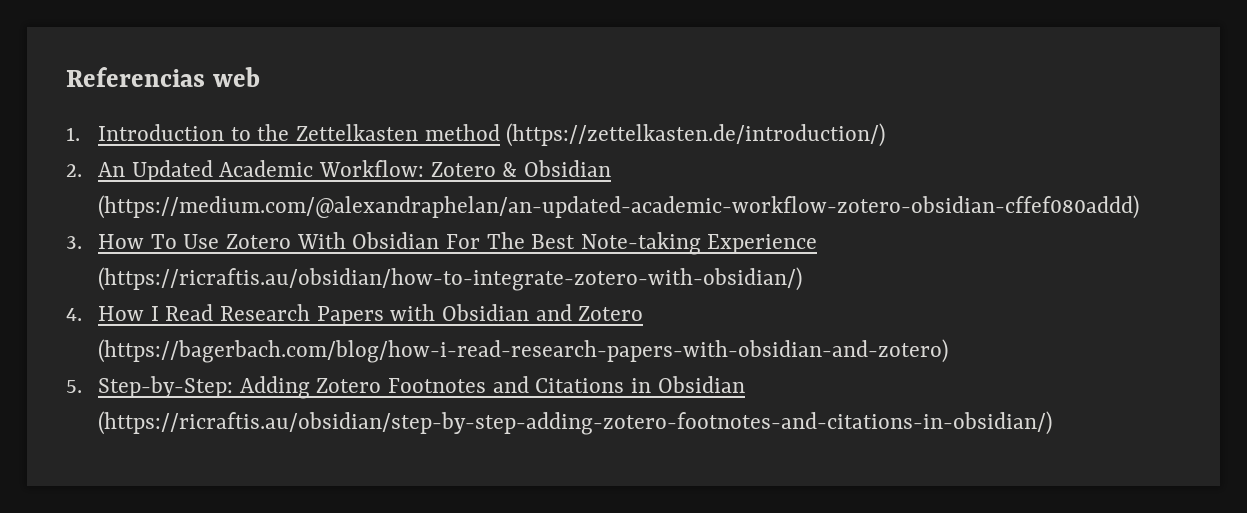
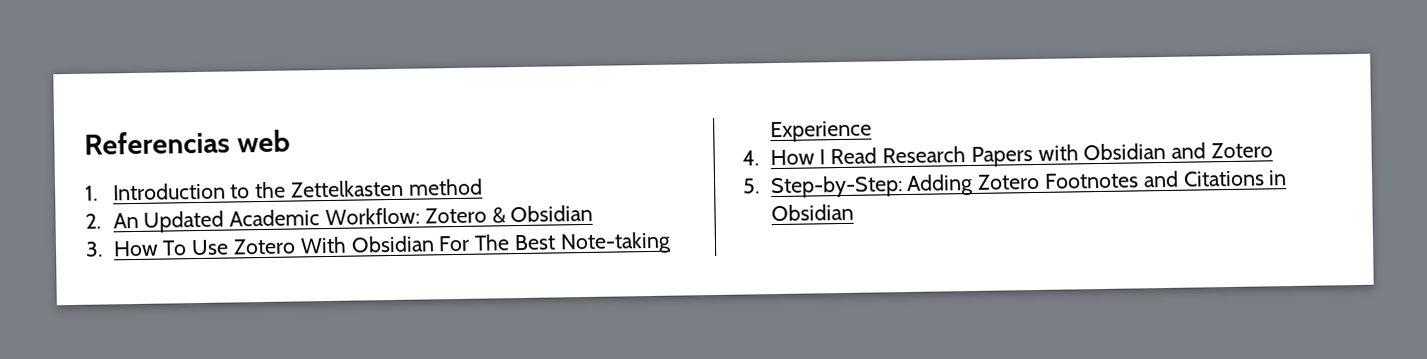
- 1. Introduction to the Zettelkasten method (https://zettelkasten.de/introduction/)
+ 1. Introduction to the Zettelkasten method
- 2. An Updated Academic Workflow: Zotero & Obsidian (https://medium.com/@alexandraphelan/an-updated-academic-workflow-zotero-obsidian-cffef080addd)
+ 2. An Updated Academic Workflow: Zotero & Obsidian
- 3. How To Use Zotero With Obsidian For The Best Note-taking Experience (https://ricraftis.au/obsidian/how-to-integrate-zotero-with-obsidian/)
+ 3. How To Use Zotero With Obsidian For The Best Note-taking Experience
- 4. How I Read Research Papers with Obsidian and Zotero (https://bagerbach.com/blog/how-i-read-research-papers-with-obsidian-and-zotero)
+ 4. How I Read Research Papers with Obsidian and Zotero
- 5. Step-by-Step: Adding Zotero Footnotes and Citations in Obsidian (https://ricraftis.au/obsidian/step-by-step-adding-zotero-footnotes-and-citations-in-obsidian/)
+ 5. Step-by-Step: Adding Zotero Footnotes and Citations in Obsidian

